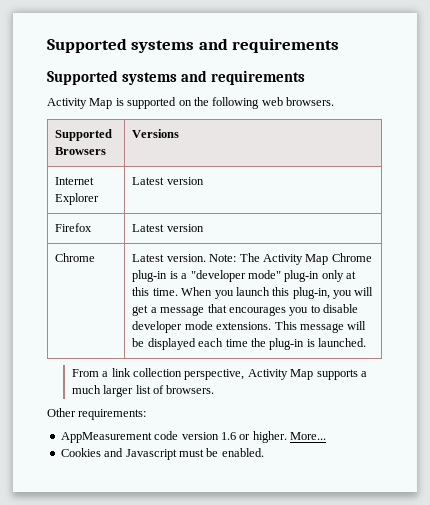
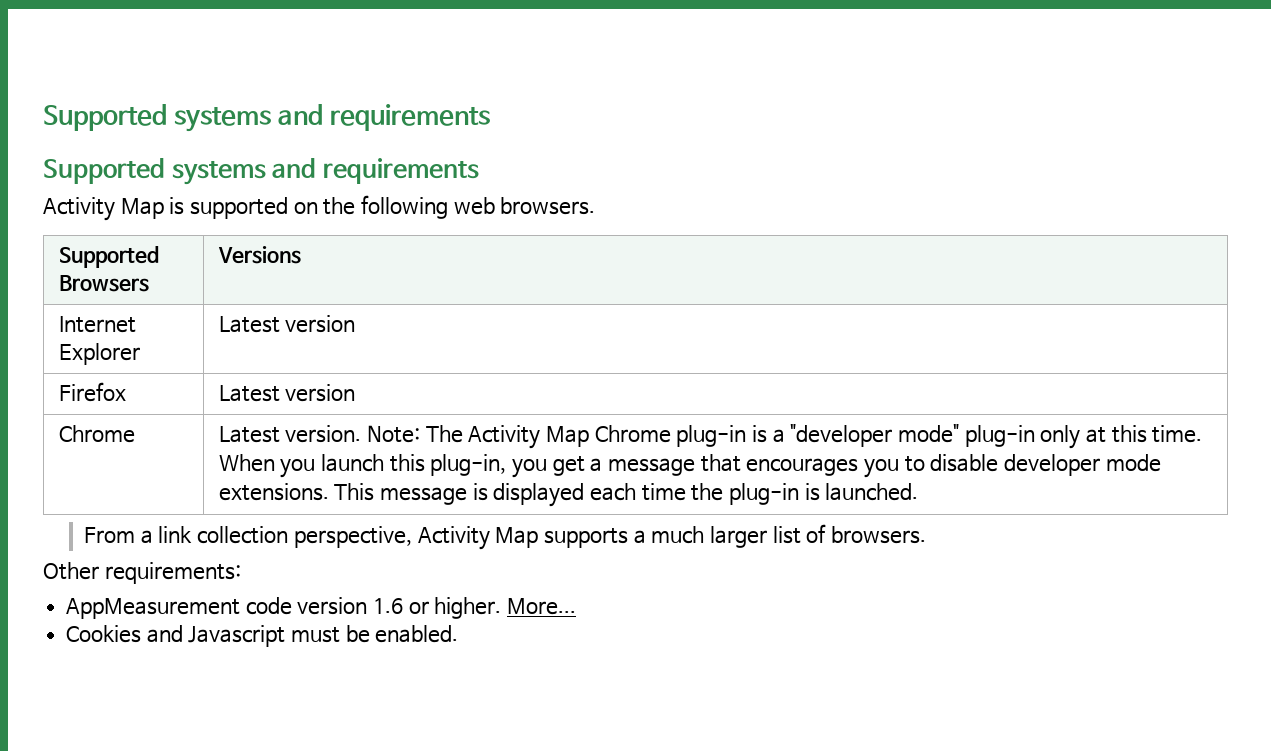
- When you launch this plug-in, you will get a message that encourages you to disable developer mode extensions.
+ When you launch this plug-in, you get a message that encourages you to disable developer mode extensions.
- This message will be displayed each time the plug-in is launched.
+ This message is displayed each time the plug-in is launched.

